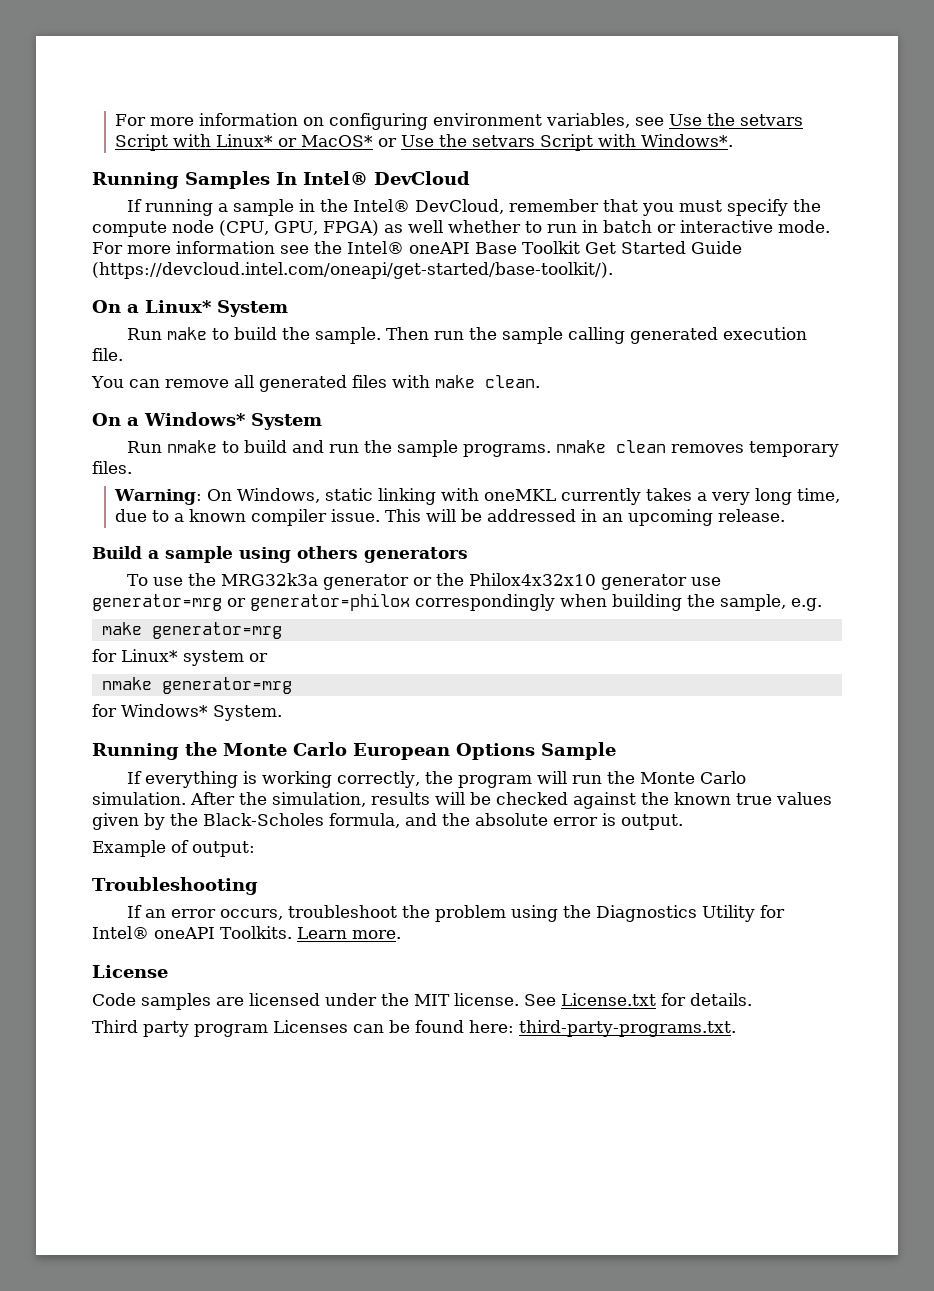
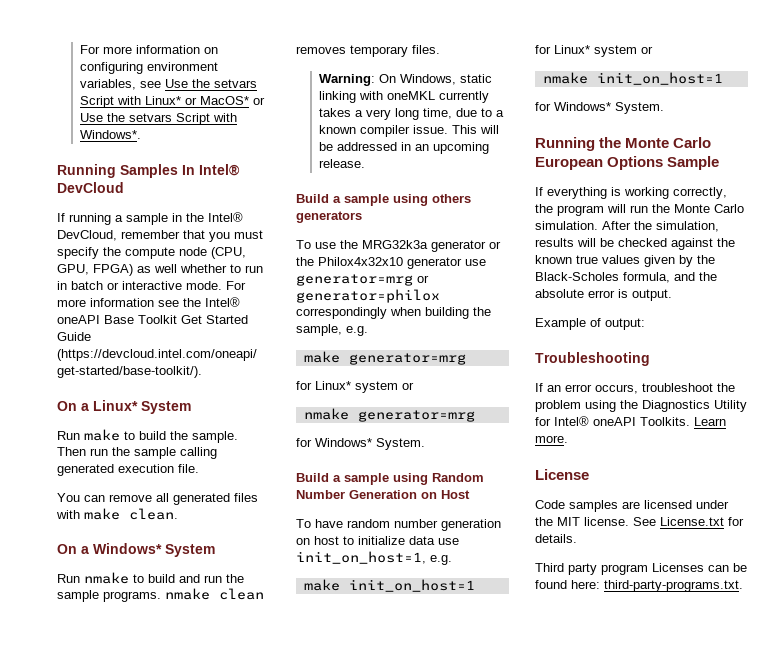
+ Build a sample using Random Number Generation on Host
+ To have random number generation on host to initialize data use init_on_host=1, e.g.
+ make init_on_host=1
+ for Linux* system or
+ nmake init_on_host=1
+ for Windows* System.

